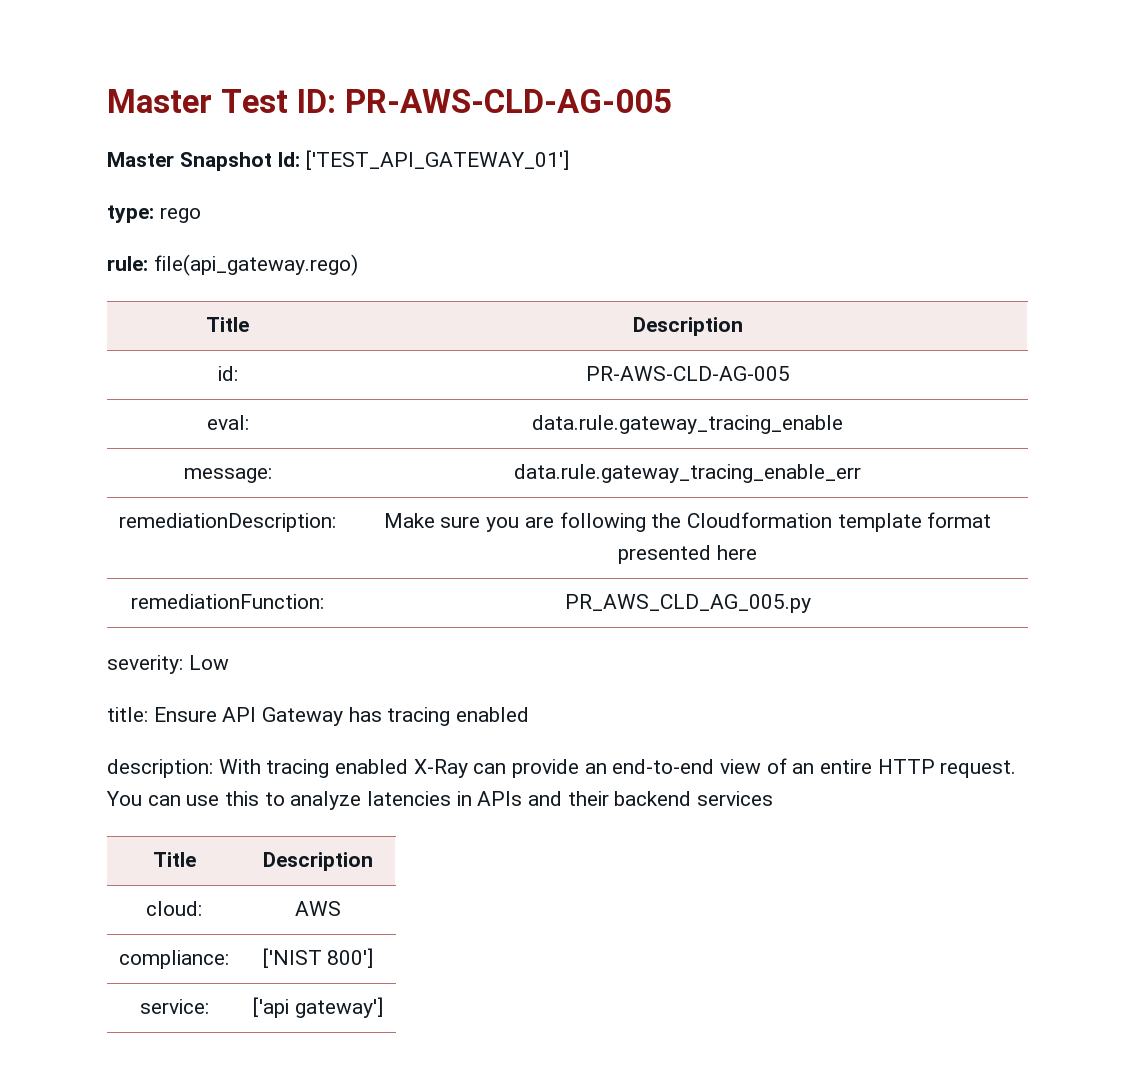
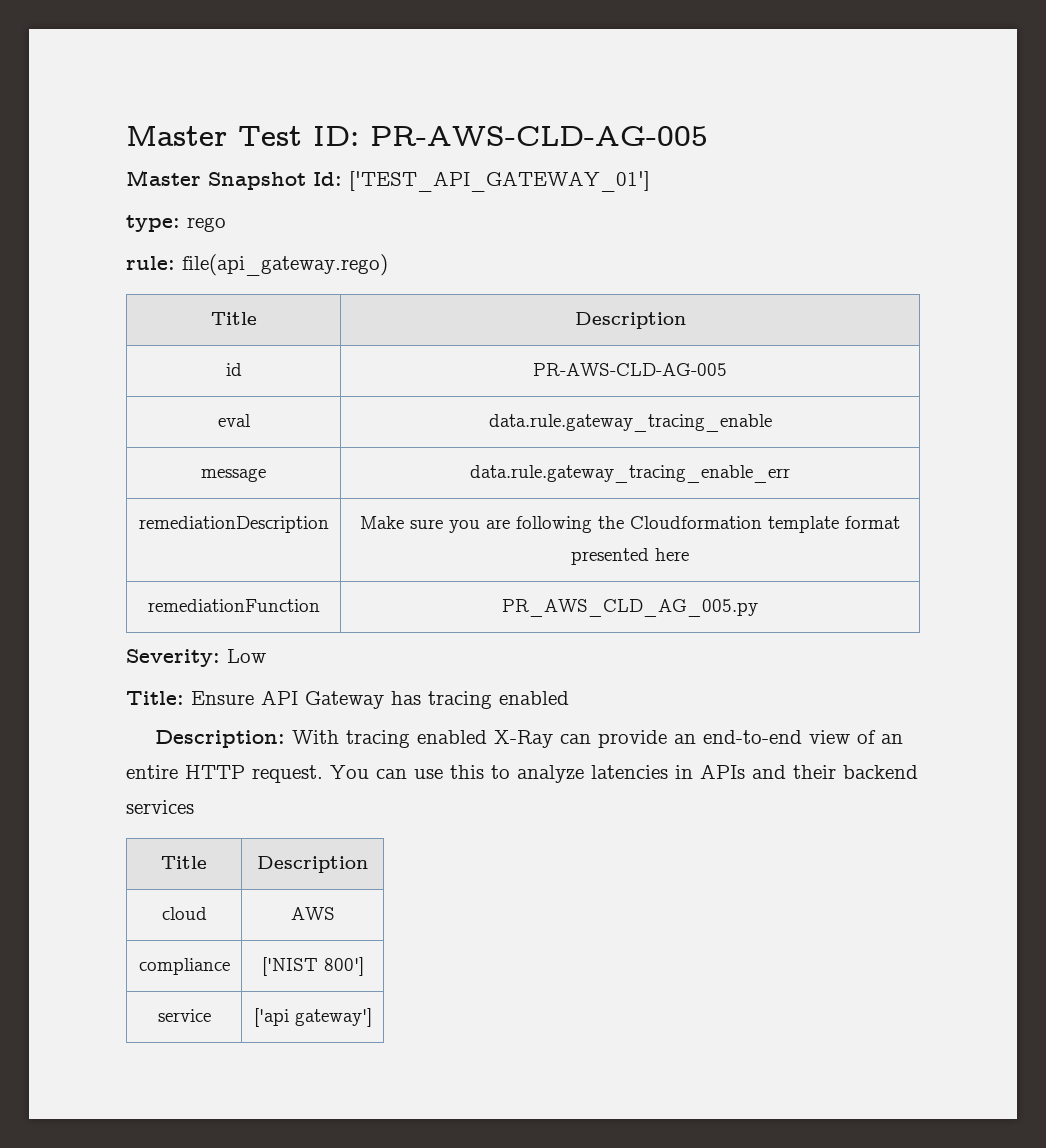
- id: | PR-AWS-CLD-AG-005
- eval: | data.rule.gateway_tracing_enable
+ id | PR-AWS-CLD-AG-005
+ eval | data.rule.gateway_tracing_enable
- message: | data.rule.gateway_tracing_enable_err
+ message | data.rule.gateway_tracing_enable_err
- remediationDescription: | Make sure you are following the Cloudformation template format presented here
+ remediationDescription | Make sure you are following the Cloudformation template format presented here
- remediationFunction: | PR_AWS_CLD_AG_005.py
+ remediationFunction | PR_AWS_CLD_AG_005.py
- severity: Low
+ Severity: Low
- title: Ensure API Gateway has tracing enabled
+ Title: Ensure API Gateway has tracing enabled
- description: With tracing enabled X-Ray can provide an end-to-end view of an entire HTTP request.
+ Description: With tracing enabled X-Ray can provide an end-to-end view of an entire HTTP request.
- cloud: | AWS
+ cloud | AWS
- compliance: | ['NIST 800']
+ compliance | ['NIST 800']
- service: | ['api gateway']
+ service | ['api gateway']

